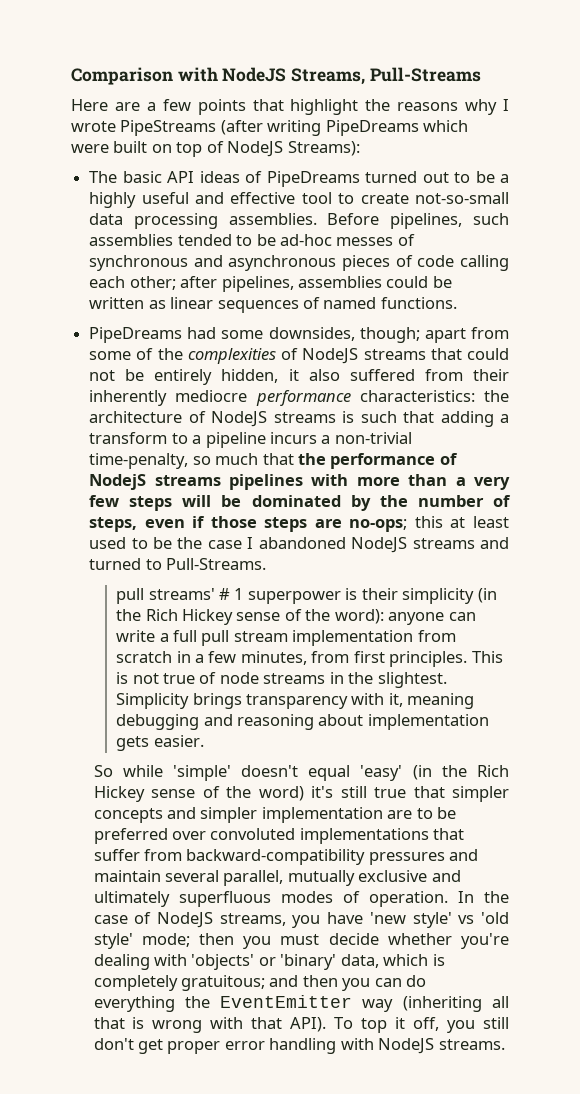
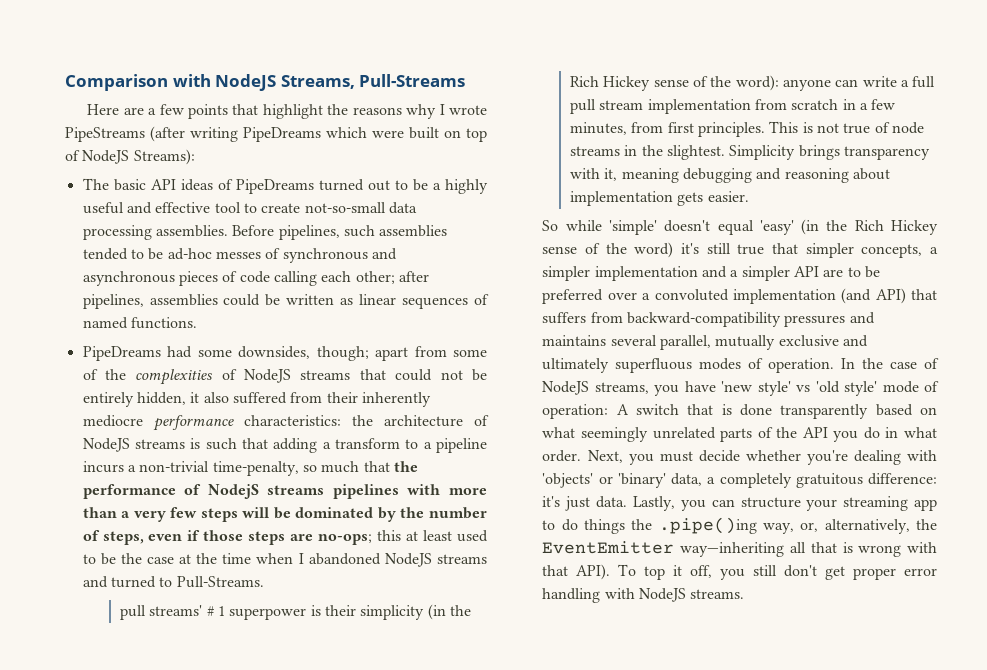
- this at least used to be the case I abandoned NodeJS streams and turned to Pull-Streams.
+ this at least used to be the case at the time when I abandoned NodeJS streams and turned to Pull-Streams.
- So while 'simple' doesn't equal 'easy' (in the Rich Hickey sense of the word) it's still true that simpler concepts and simpler implementation are to be preferred over convoluted implementations that suffer from backward-compatibility pressures and maintain several parallel, mutually exclusive and ultimately superfluous modes of operation.
+ So while 'simple' doesn't equal 'easy' (in the Rich Hickey sense of the word) it's still true that simpler concepts, a simpler implementation and a simpler API are to be preferred over a convoluted implementation (and API) that suffers from backward-compatibility pressures and maintains several parallel, mutually exclusive and ultimately superfluous modes of operation.
- In the case of NodeJS streams, you have 'new style' vs 'old style' mode; then you must decide whether you're dealing with 'objects' or 'binary' data, which is completely gratuitous; and then you can do everything the EventEmitter way (inheriting all that is wrong with that API).
+ In the case of NodeJS streams, you have 'new style' vs 'old style' mode of operation: A switch that is done transparently based on what seemingly unrelated parts of the API you do in what order. Next, you must decide whether you're dealing with 'objects' or 'binary' data, a completely gratuitous difference: it's just data. Lastly, you can structure your streaming app to do things the .pipe()ing way, or, alternatively, the EventEmitter way—inheriting all that is wrong with that API).

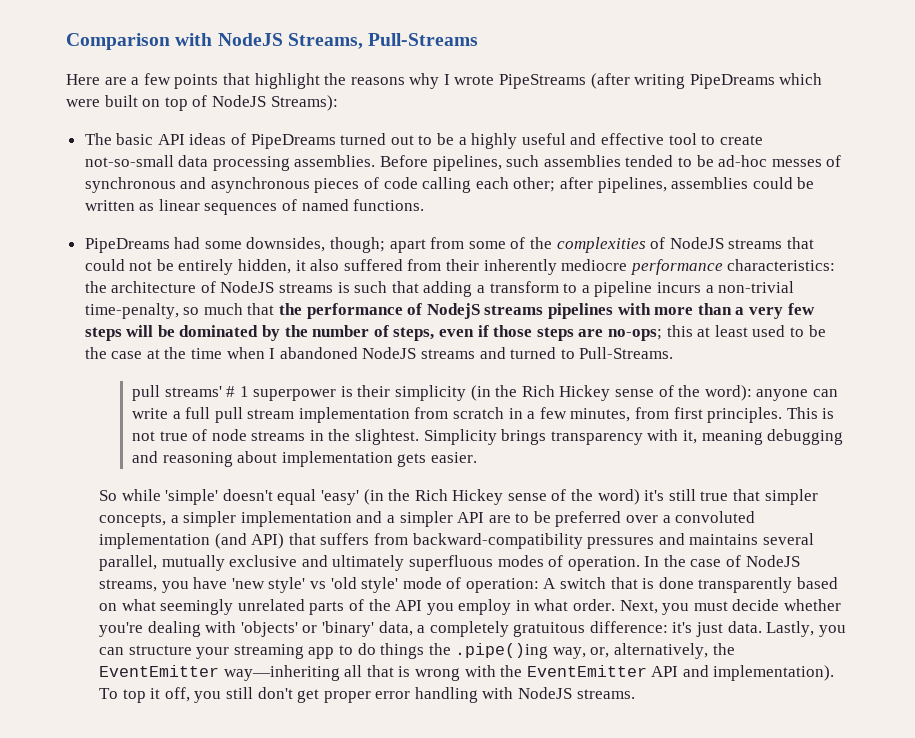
- In the case of NodeJS streams, you have 'new style' vs 'old style' mode of operation: A switch that is done transparently based on what seemingly unrelated parts of the API you do in what order.
+ In the case of NodeJS streams, you have 'new style' vs 'old style' mode of operation: A switch that is done transparently based on what seemingly unrelated parts of the API you employ in what order.
- Lastly, you can structure your streaming app to do things the .pipe()ing way, or, alternatively, the EventEmitter way—inheriting all that is wrong with that API).
+ Lastly, you can structure your streaming app to do things the .pipe()ing way, or, alternatively, the EventEmitter way—inheriting all that is wrong with the EventEmitter API and implementation).

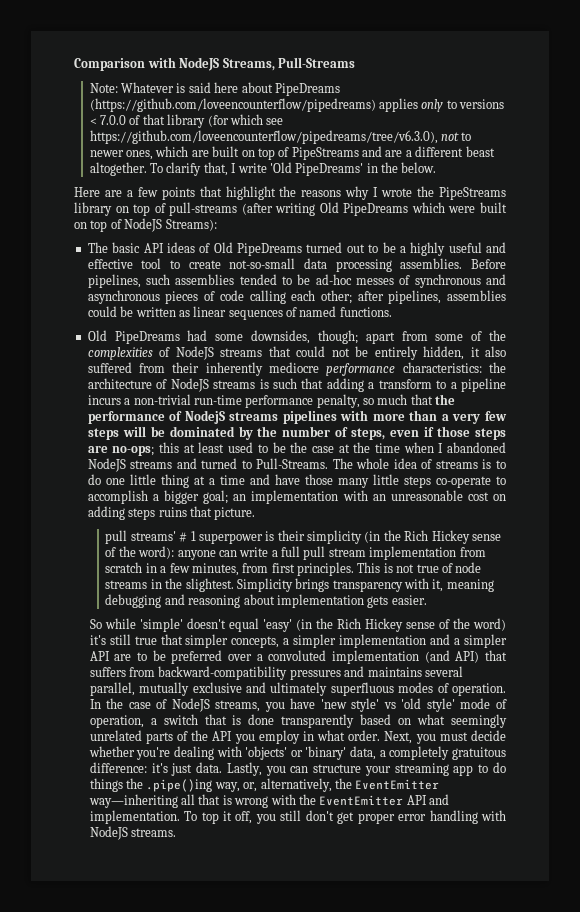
+ Note: Whatever is said here about PipeDreams (https://github.com/loveencounterflow/pipedreams) applies only to versions < 7.0.0 of that library (for which see https://github.com/loveencounterflow/pipedreams/tree/v6.3.0), not to newer ones, which are built on top of PipeStreams and are a different beast altogether. To clarify that, I write 'Old PipeDreams' in the below.
- Here are a few points that highlight the reasons why I wrote PipeStreams (after writing PipeDreams which were built on top of NodeJS Streams):
+ Here are a few points that highlight the reasons why I wrote the PipeStreams library on top of pull-streams (after writing Old PipeDreams which were built on top of NodeJS Streams):
- The basic API ideas of PipeDreams turned out to be a highly useful and effective tool to create not-so-small data processing assemblies.
+ The basic API ideas of Old PipeDreams turned out to be a highly useful and effective tool to create not-so-small data processing assemblies.
- PipeDreams had some downsides, though;
+ Old PipeDreams had some downsides, though;
- the architecture of NodeJS streams is such that adding a transform to a pipeline incurs a non-trivial time-penalty, so much that the performance of NodejS streams pipelines with more than a very few steps will be dominated by the number of steps, even if those steps are no-ops;
+ the architecture of NodeJS streams is such that adding a transform to a pipeline incurs a non-trivial run-time performance penalty, so much that the performance of NodejS streams pipelines with more than a very few steps will be dominated by the number of steps, even if those steps are no-ops;
+ The whole idea of streams is to do one little thing at a time and have those many little steps co-operate to accomplish a bigger goal; an implementation with an unreasonable cost on adding steps ruins that picture.
- In the case of NodeJS streams, you have 'new style' vs 'old style' mode of operation: A switch that is done transparently based on what seemingly unrelated parts of the API you employ in what order.
+ In the case of NodeJS streams, you have 'new style' vs 'old style' mode of operation, a switch that is done transparently based on what seemingly unrelated parts of the API you employ in what order.
- Lastly, you can structure your streaming app to do things the .pipe()ing way, or, alternatively, the EventEmitter way—inheriting all that is wrong with the EventEmitter API and implementation).
+ Lastly, you can structure your streaming app to do things the .pipe()ing way, or, alternatively, the EventEmitter way—inheriting all that is wrong with the EventEmitter API and implementation.

